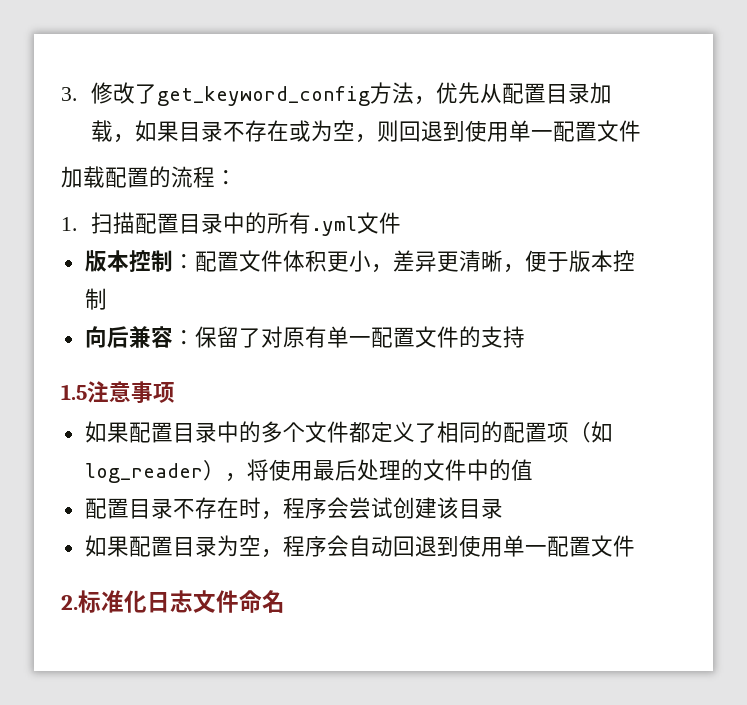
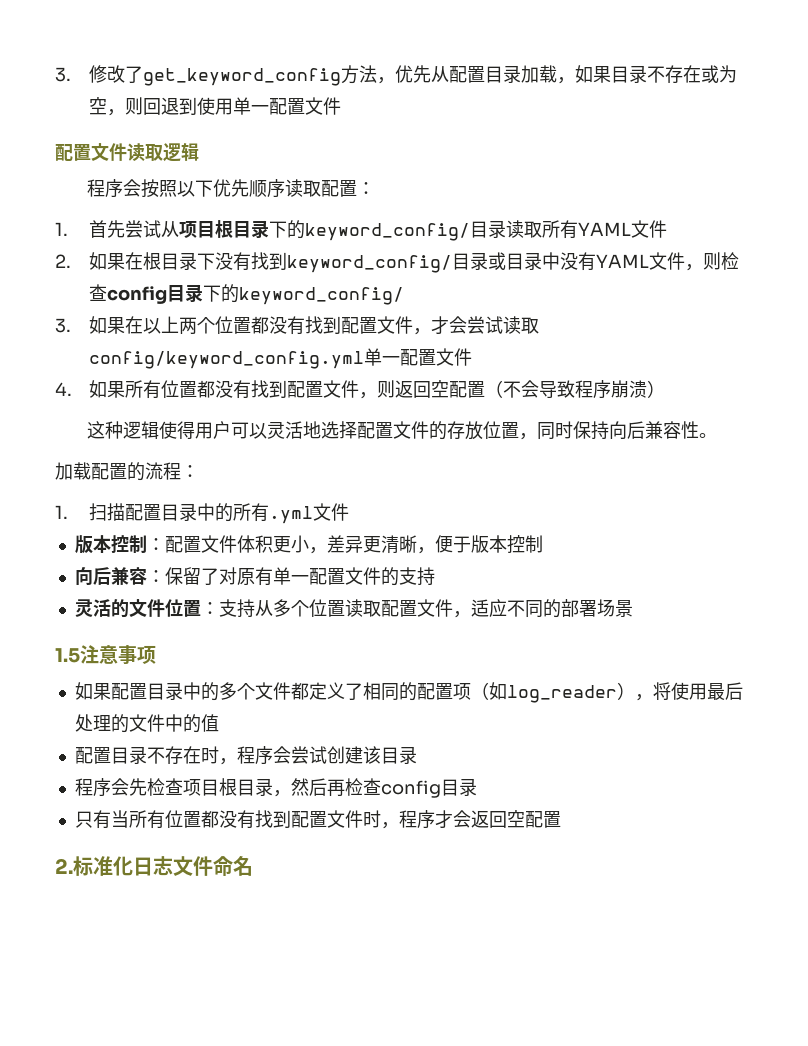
+ 配置文件读取逻辑
+ 程序会按照以下优先顺序读取配置：
+ 1.首先尝试从项目根目录下的keyword_config/目录读取所有YAML文件
+ 2.如果在根目录下没有找到keyword_config/目录或目录中没有YAML文件，则检查config目录下的keyword_config/
+ 3.如果在以上两个位置都没有找到配置文件，才会尝试读取config/keyword_config.yml单一配置文件
+ 4.如果所有位置都没有找到配置文件，则返回空配置（不会导致程序崩溃）
+ 这种逻辑使得用户可以灵活地选择配置文件的存放位置，同时保持向后兼容性。
+ 灵活的文件位置：支持从多个位置读取配置文件，适应不同的部署场景
- 如果配置目录为空，程序会自动回退到使用单一配置文件
+ 程序会先检查项目根目录，然后再检查config目录
+ 只有当所有位置都没有找到配置文件时，程序才会返回空配置

